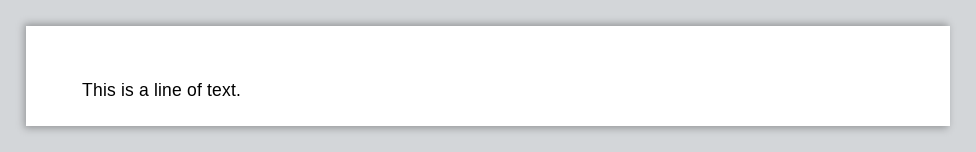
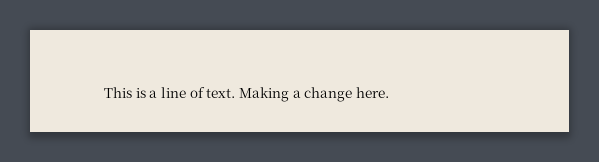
+ Making a change here.

